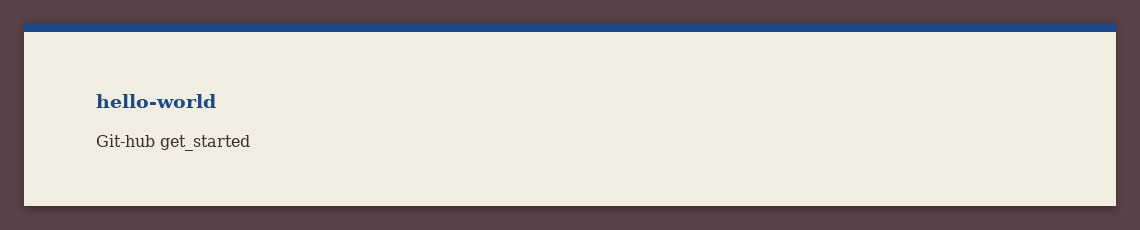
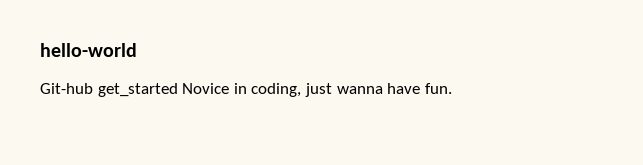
- Git-hub get_started
+ Git-hub get_started Novice in coding, just wanna have fun.

